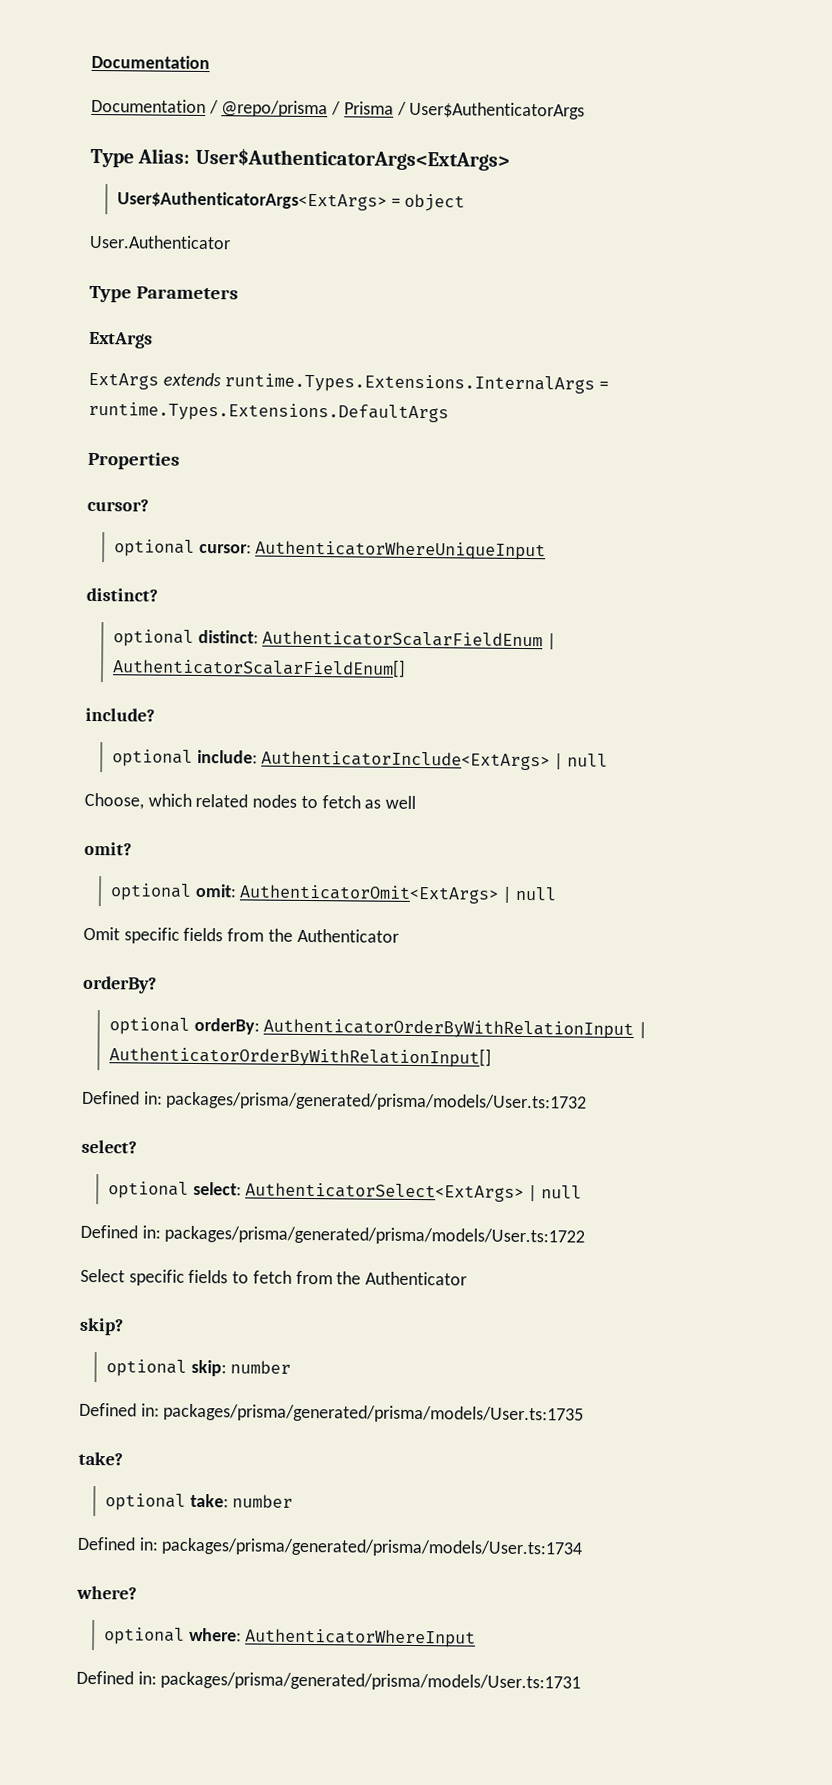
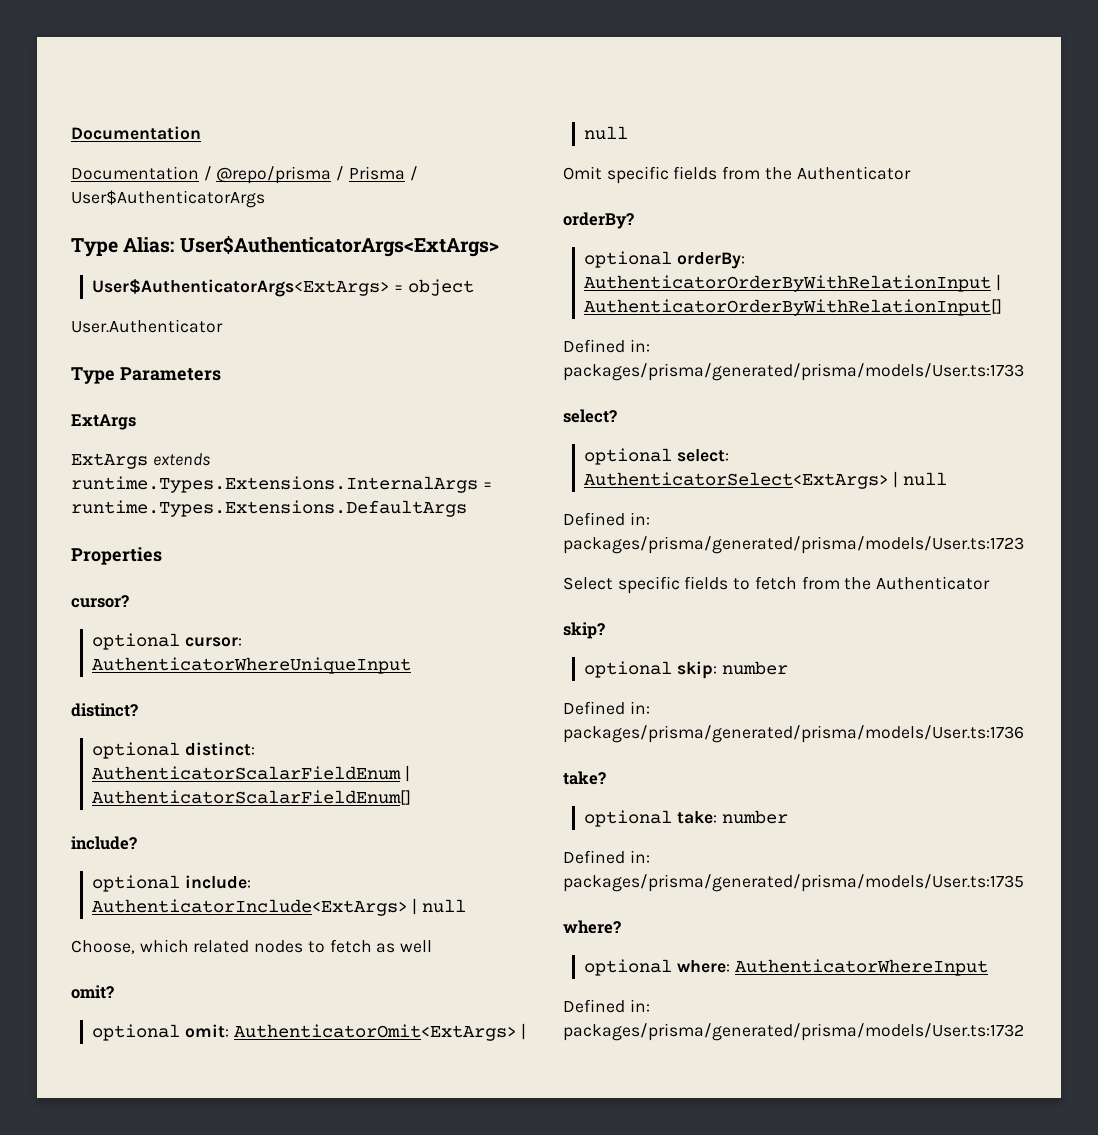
- Defined in: packages/prisma/generated/prisma/models/User.ts:1732
+ Defined in: packages/prisma/generated/prisma/models/User.ts:1733
- Defined in: packages/prisma/generated/prisma/models/User.ts:1722
+ Defined in: packages/prisma/generated/prisma/models/User.ts:1723
- Defined in: packages/prisma/generated/prisma/models/User.ts:1735
+ Defined in: packages/prisma/generated/prisma/models/User.ts:1736
- Defined in: packages/prisma/generated/prisma/models/User.ts:1734
+ Defined in: packages/prisma/generated/prisma/models/User.ts:1735
- Defined in: packages/prisma/generated/prisma/models/User.ts:1731
+ Defined in: packages/prisma/generated/prisma/models/User.ts:1732

